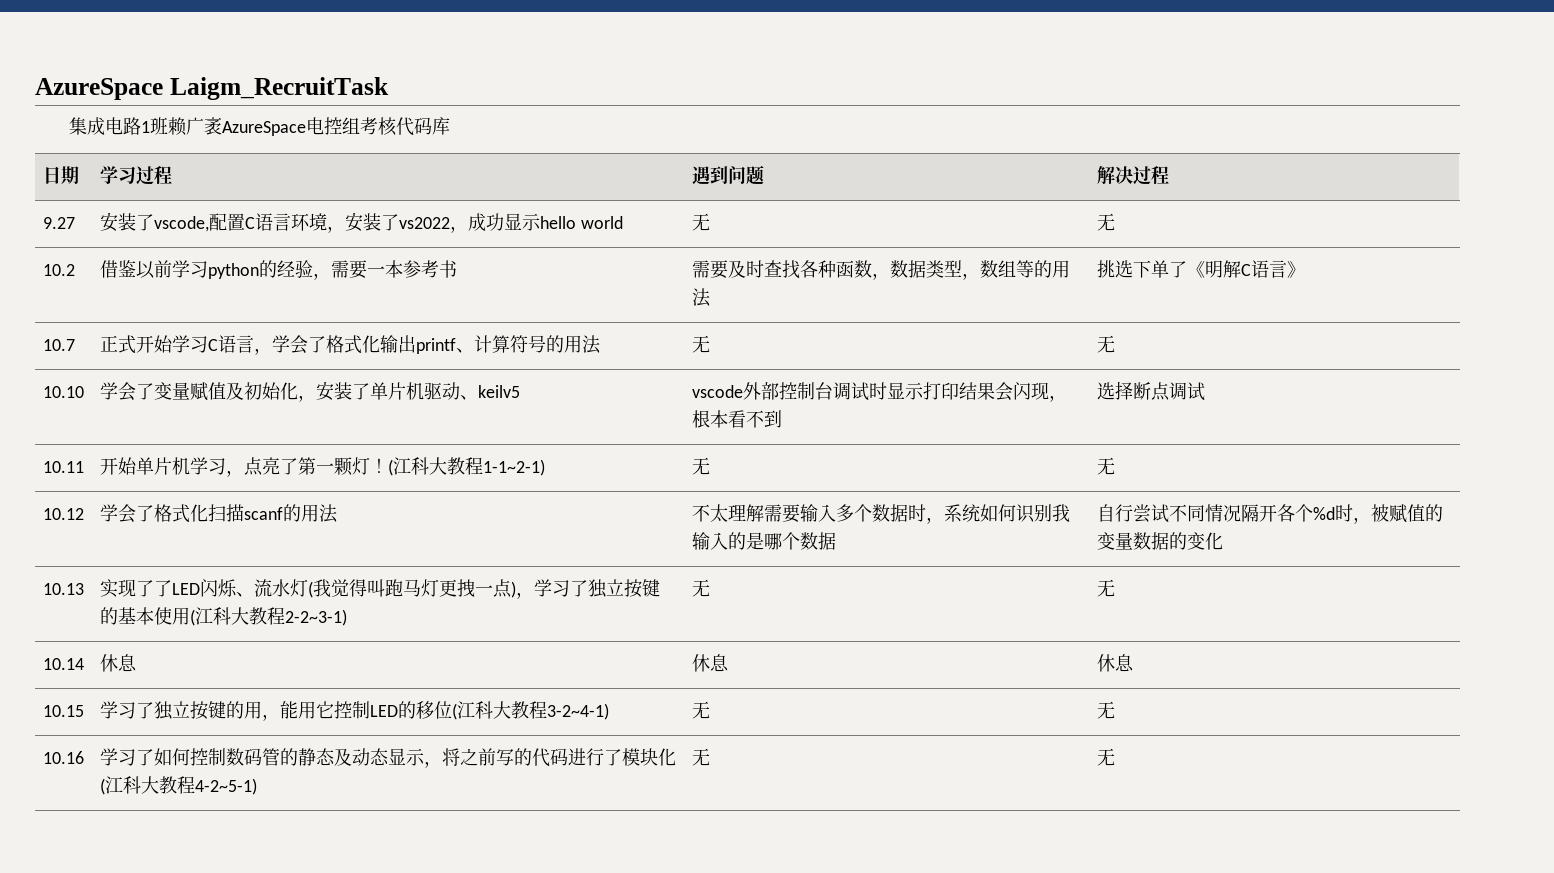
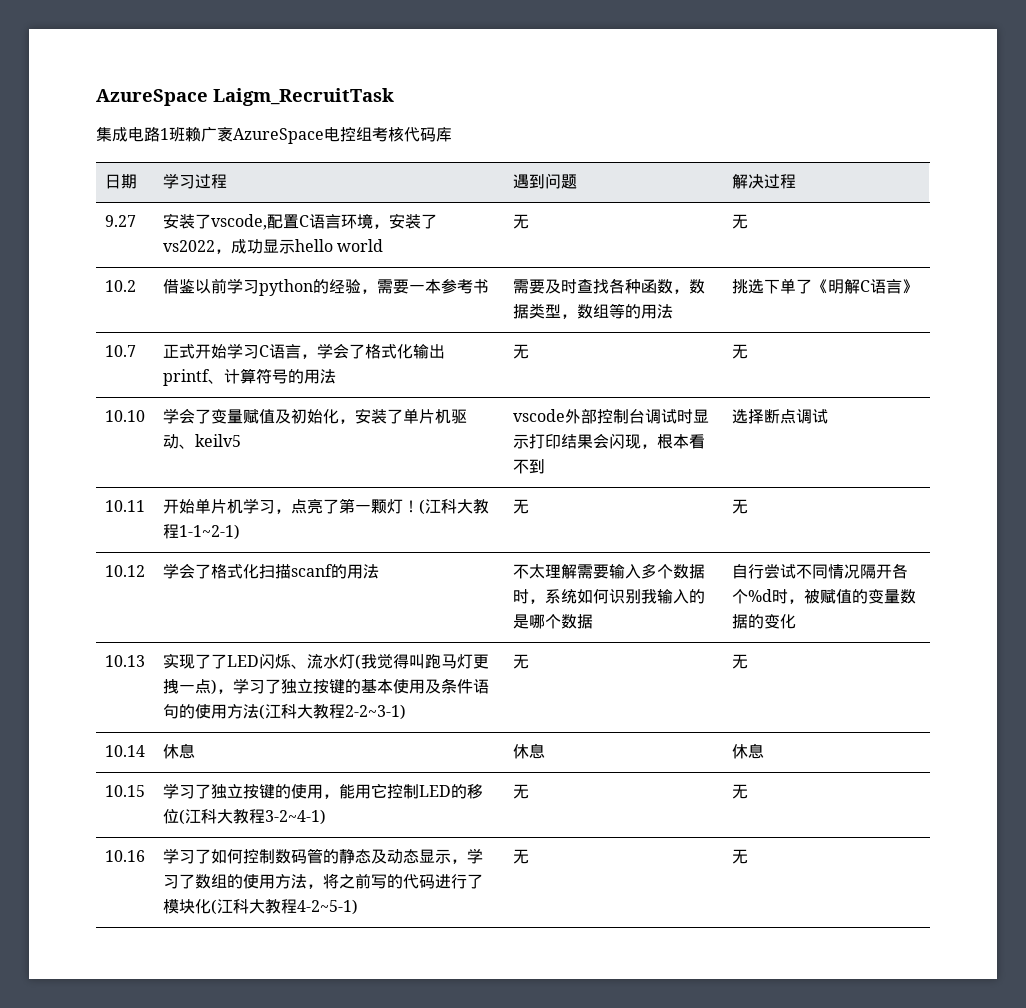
- 10.13 | 实现了了LED闪烁、流水灯(我觉得叫跑马灯更拽一点)，学习了独立按键的基本使用(江科大教程2-2~3-1) | 无 | 无
+ 10.13 | 实现了了LED闪烁、流水灯(我觉得叫跑马灯更拽一点)，学习了独立按键的基本使用及条件语句的使用方法(江科大教程2-2~3-1) | 无 | 无
- 10.15 | 学习了独立按键的用，能用它控制LED的移位(江科大教程3-2~4-1) | 无 | 无
+ 10.15 | 学习了独立按键的使用，能用它控制LED的移位(江科大教程3-2~4-1) | 无 | 无
- 10.16 | 学习了如何控制数码管的静态及动态显示，将之前写的代码进行了模块化(江科大教程4-2~5-1) | 无 | 无
+ 10.16 | 学习了如何控制数码管的静态及动态显示，学习了数组的使用方法，将之前写的代码进行了模块化(江科大教程4-2~5-1) | 无 | 无

